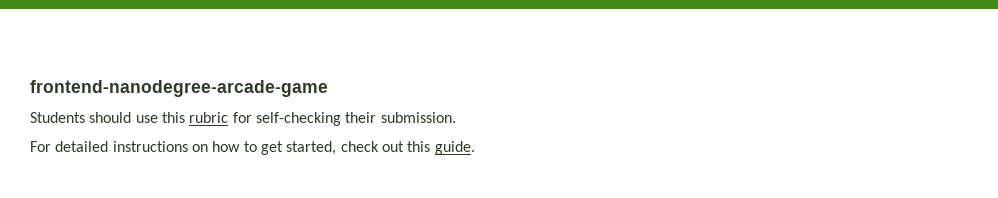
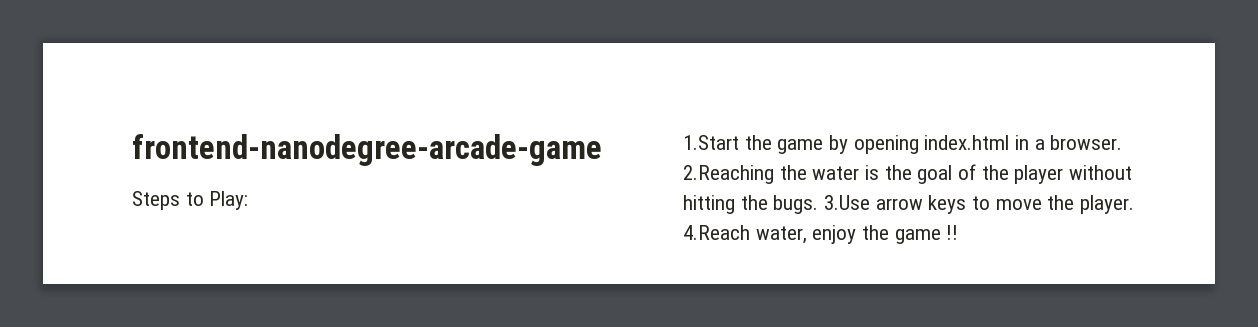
- Students should use this rubric for self-checking their submission.
- For detailed instructions on how to get started, check out this guide.
+ Steps to Play:
+ 1.Start the game by opening index.html in a browser. 2.Reaching the water is the goal of the player without hitting the bugs. 3.Use arrow keys to move the player. 4.Reach water, enjoy the game !!

